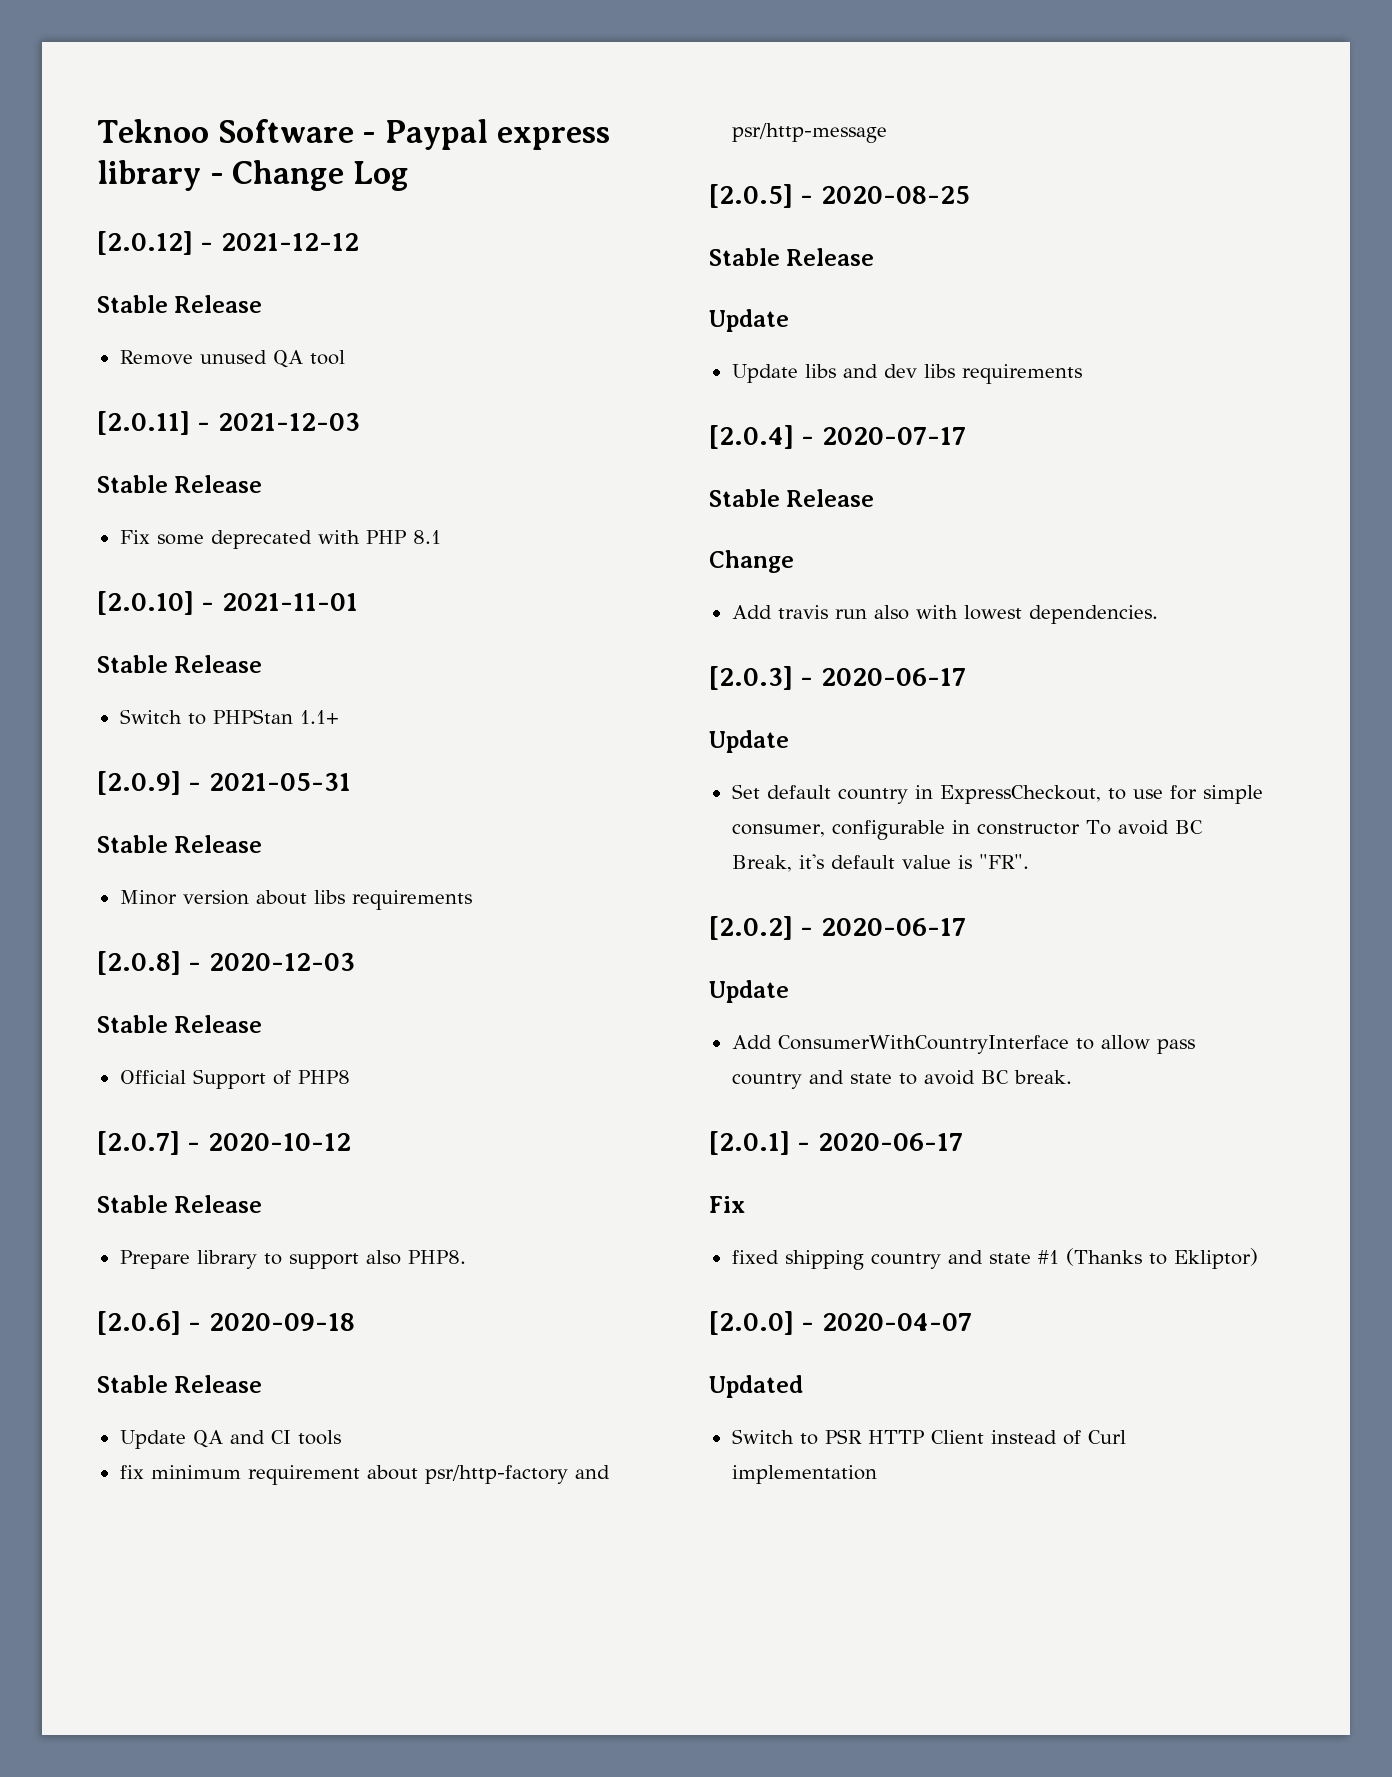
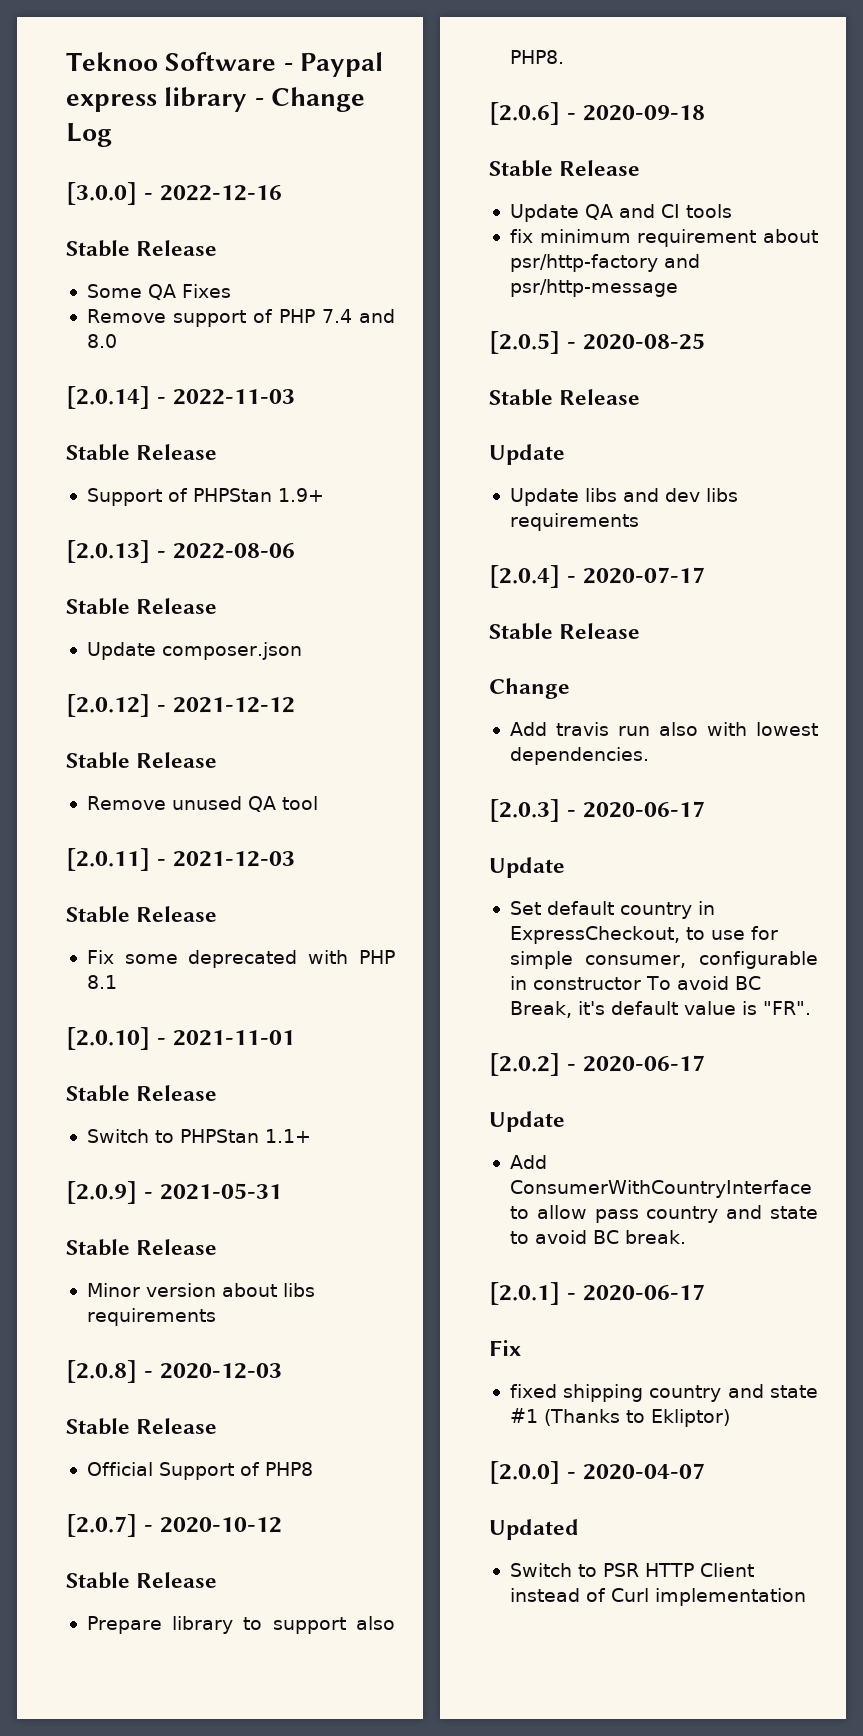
+ [3.0.0] - 2022-12-16
+ Stable Release
+ Some QA Fixes
+ Remove support of PHP 7.4 and 8.0
+ [2.0.14] - 2022-11-03
+ Stable Release
+ Support of PHPStan 1.9+
+ [2.0.13] - 2022-08-06
+ Stable Release
+ Update composer.json

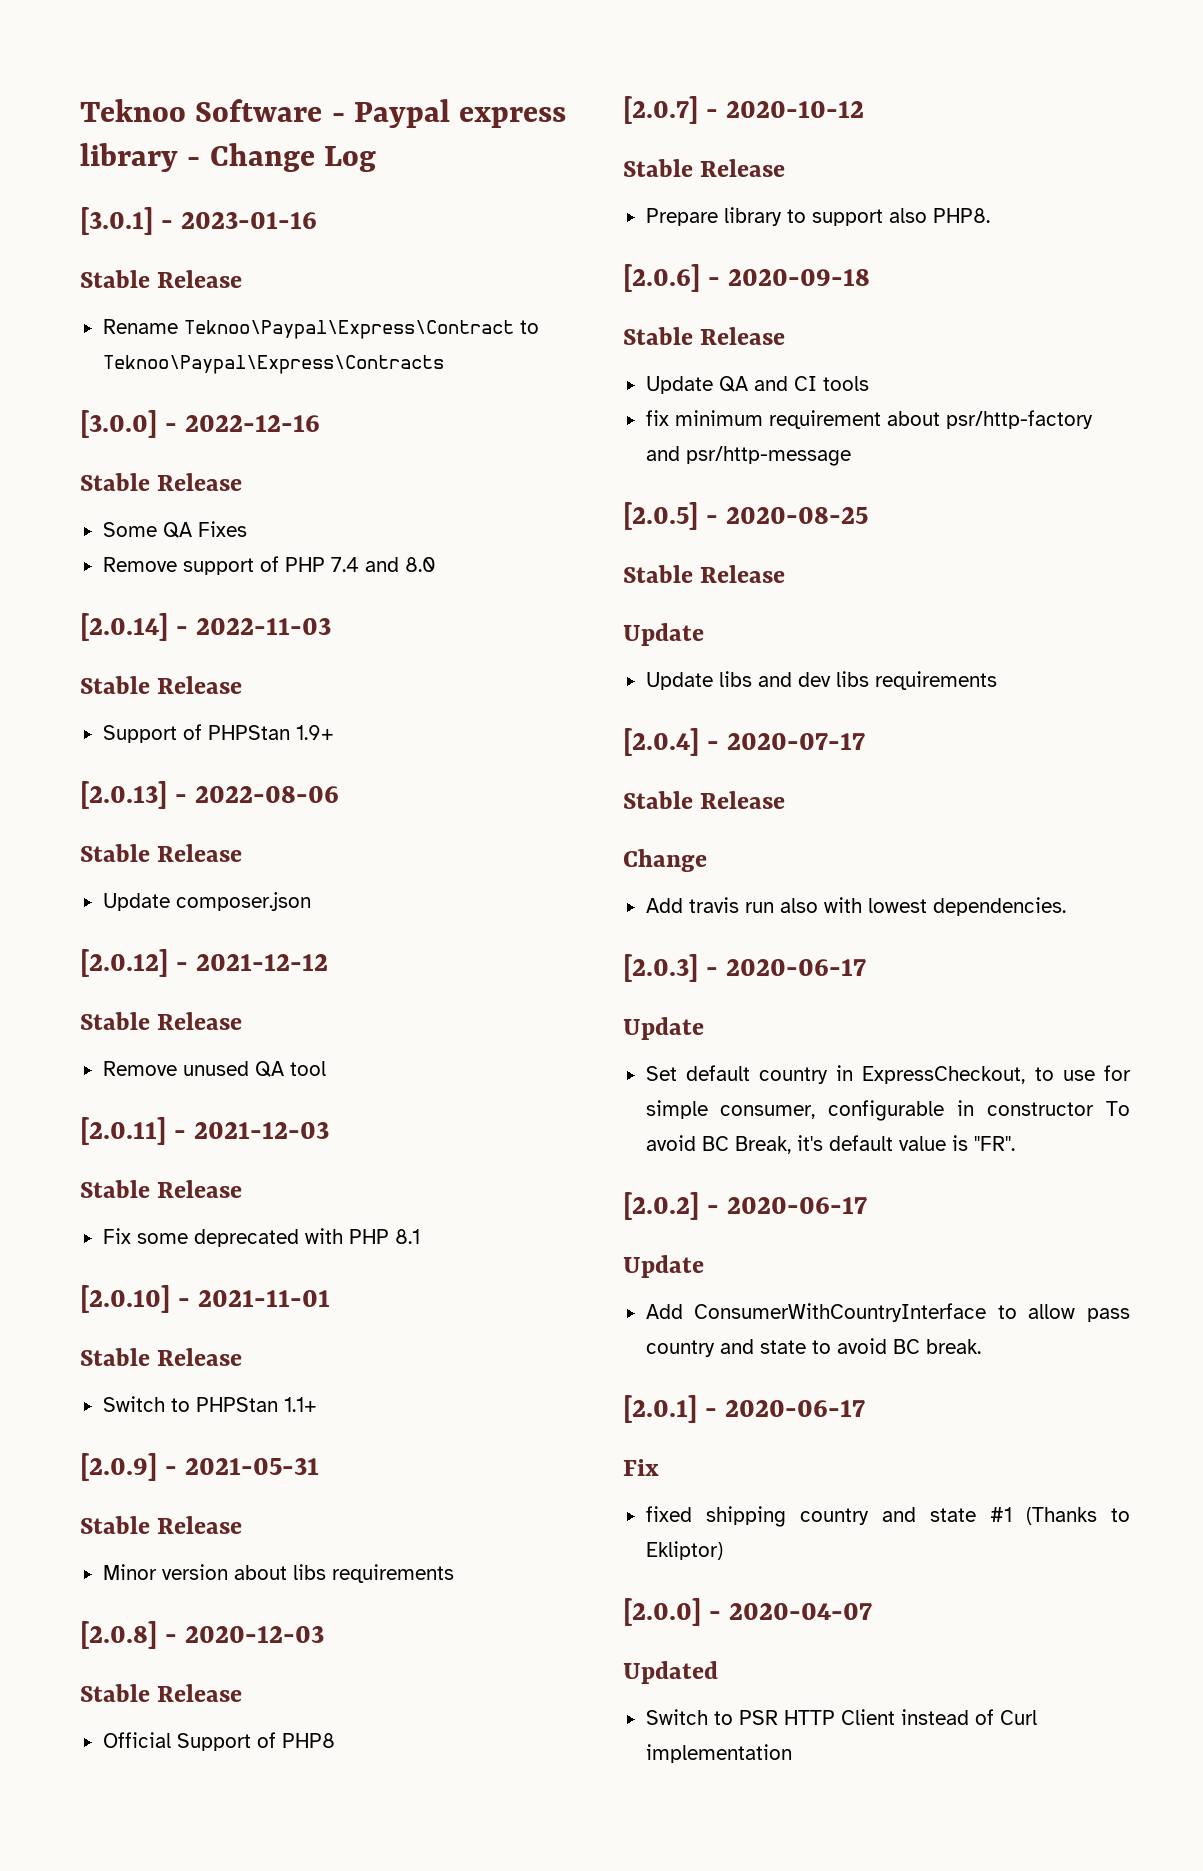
+ [3.0.1] - 2023-01-16
+ Stable Release
+ Rename Teknoo\Paypal\Express\Contract to Teknoo\Paypal\Express\Contracts

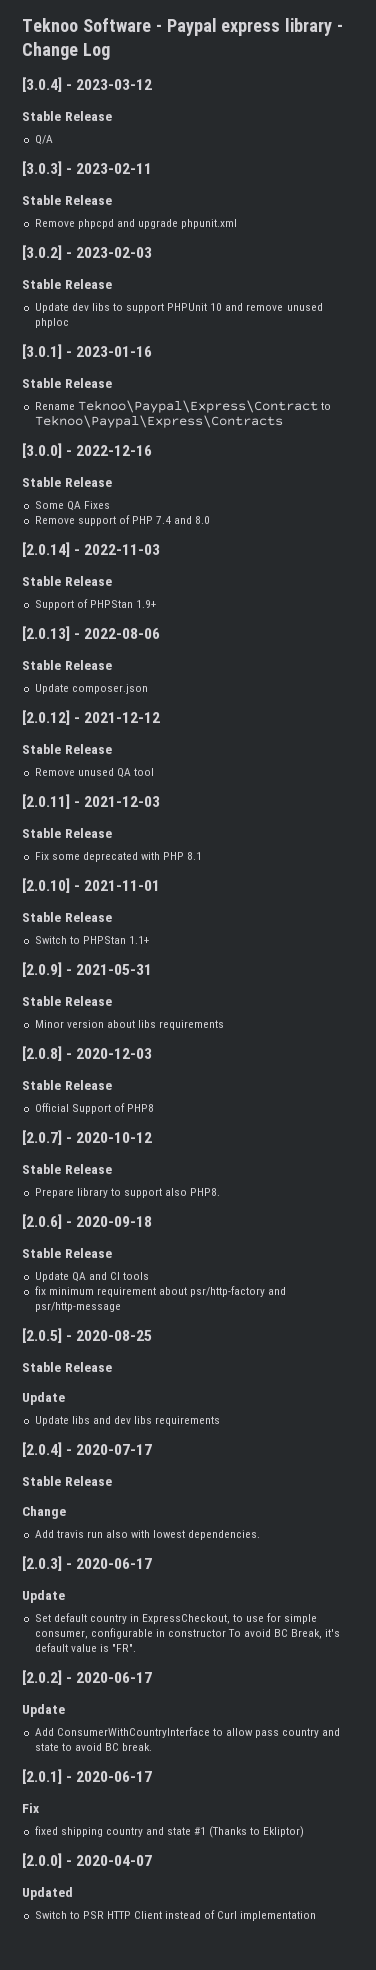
+ [3.0.4] - 2023-03-12
+ Stable Release
+ Q/A
+ [3.0.3] - 2023-02-11
+ Stable Release
+ Remove phpcpd and upgrade phpunit.xml
+ [3.0.2] - 2023-02-03
+ Stable Release
+ Update dev libs to support PHPUnit 10 and remove unused phploc

